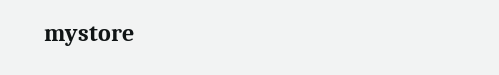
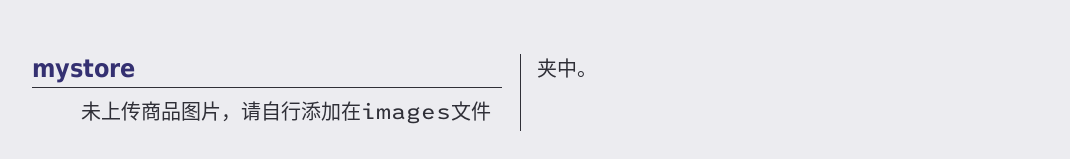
+ 未上传商品图片，请自行添加在images文件夹中。

